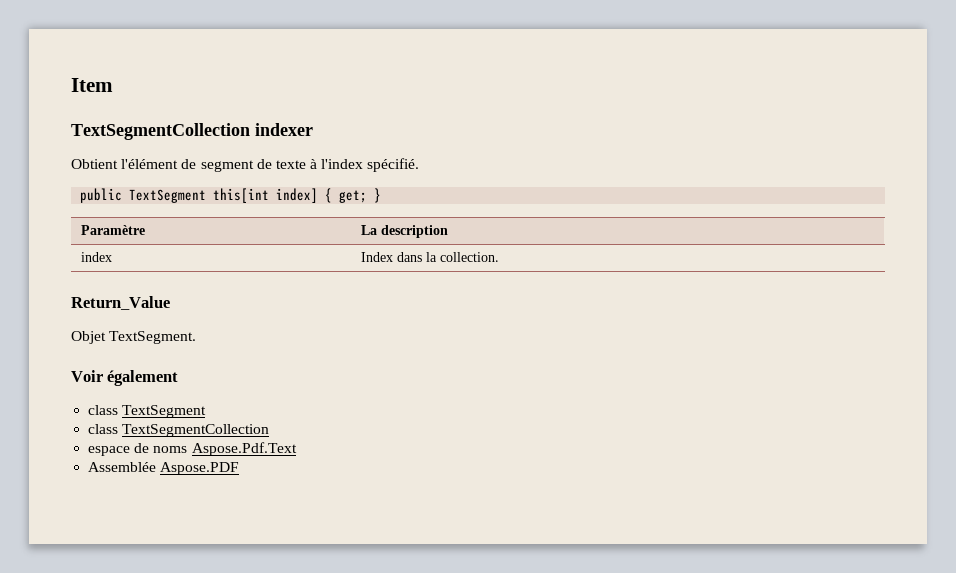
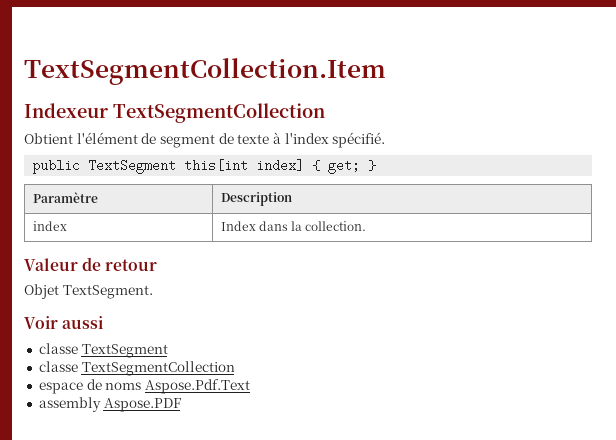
- Item
- TextSegmentCollection indexer
+ TextSegmentCollection.Item
+ Indexeur TextSegmentCollection
- Paramètre | La description
+ Paramètre | Description
- Return_Value
+ Valeur de retour
- Voir également
- class TextSegment
+ Voir aussi
+ classe TextSegment
- class TextSegmentCollection
+ classe TextSegmentCollection
- Assemblée Aspose.PDF
+ assembly Aspose.PDF

